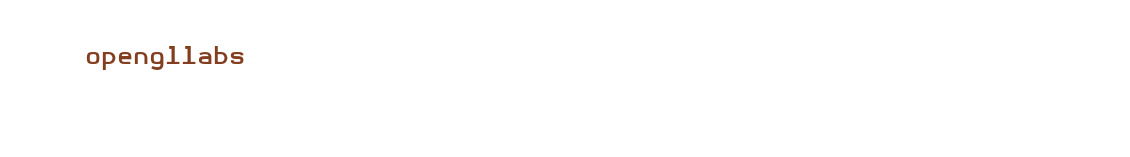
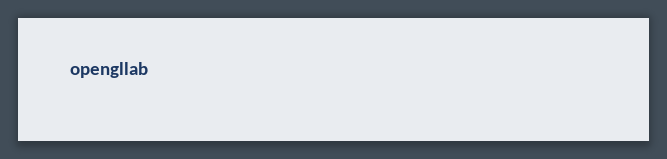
- opengllabs
+ opengllab

